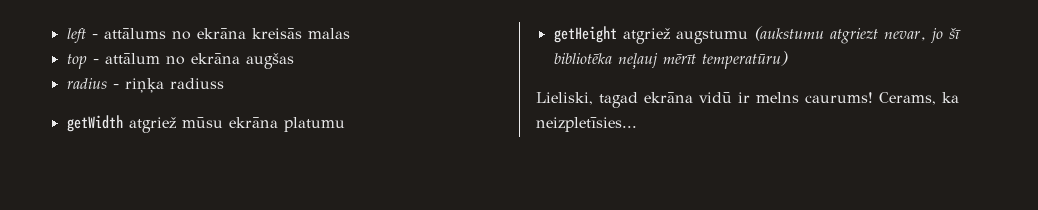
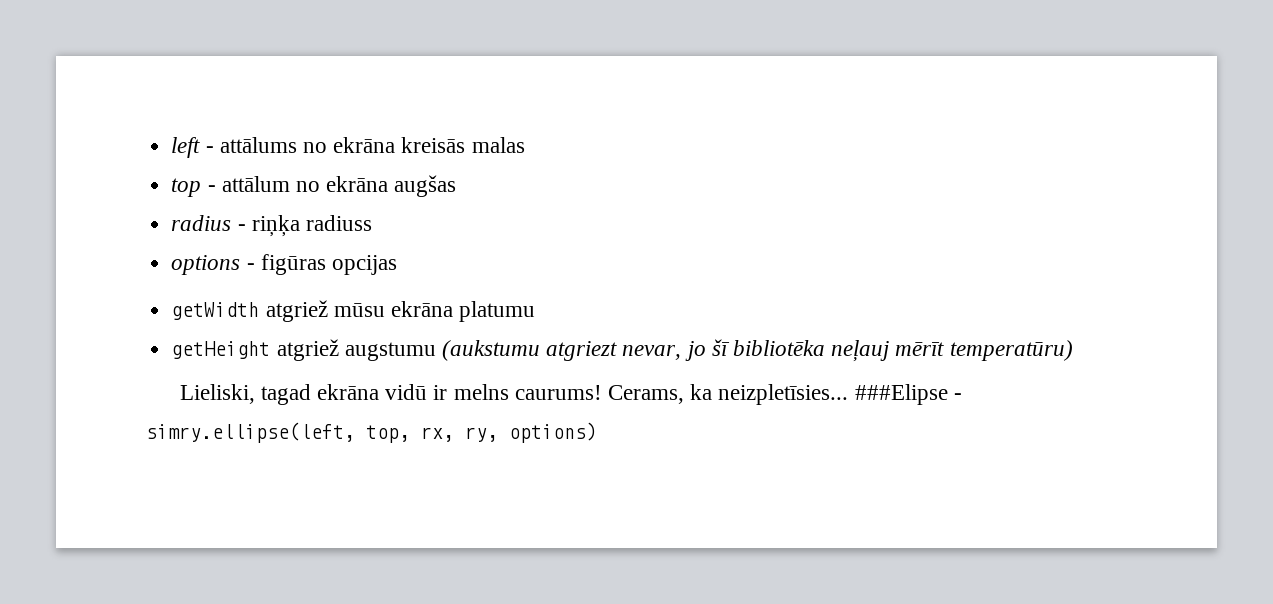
+ options - figūras opcijas
+ ###Elipse - simry.ellipse(left, top, rx, ry, options)

